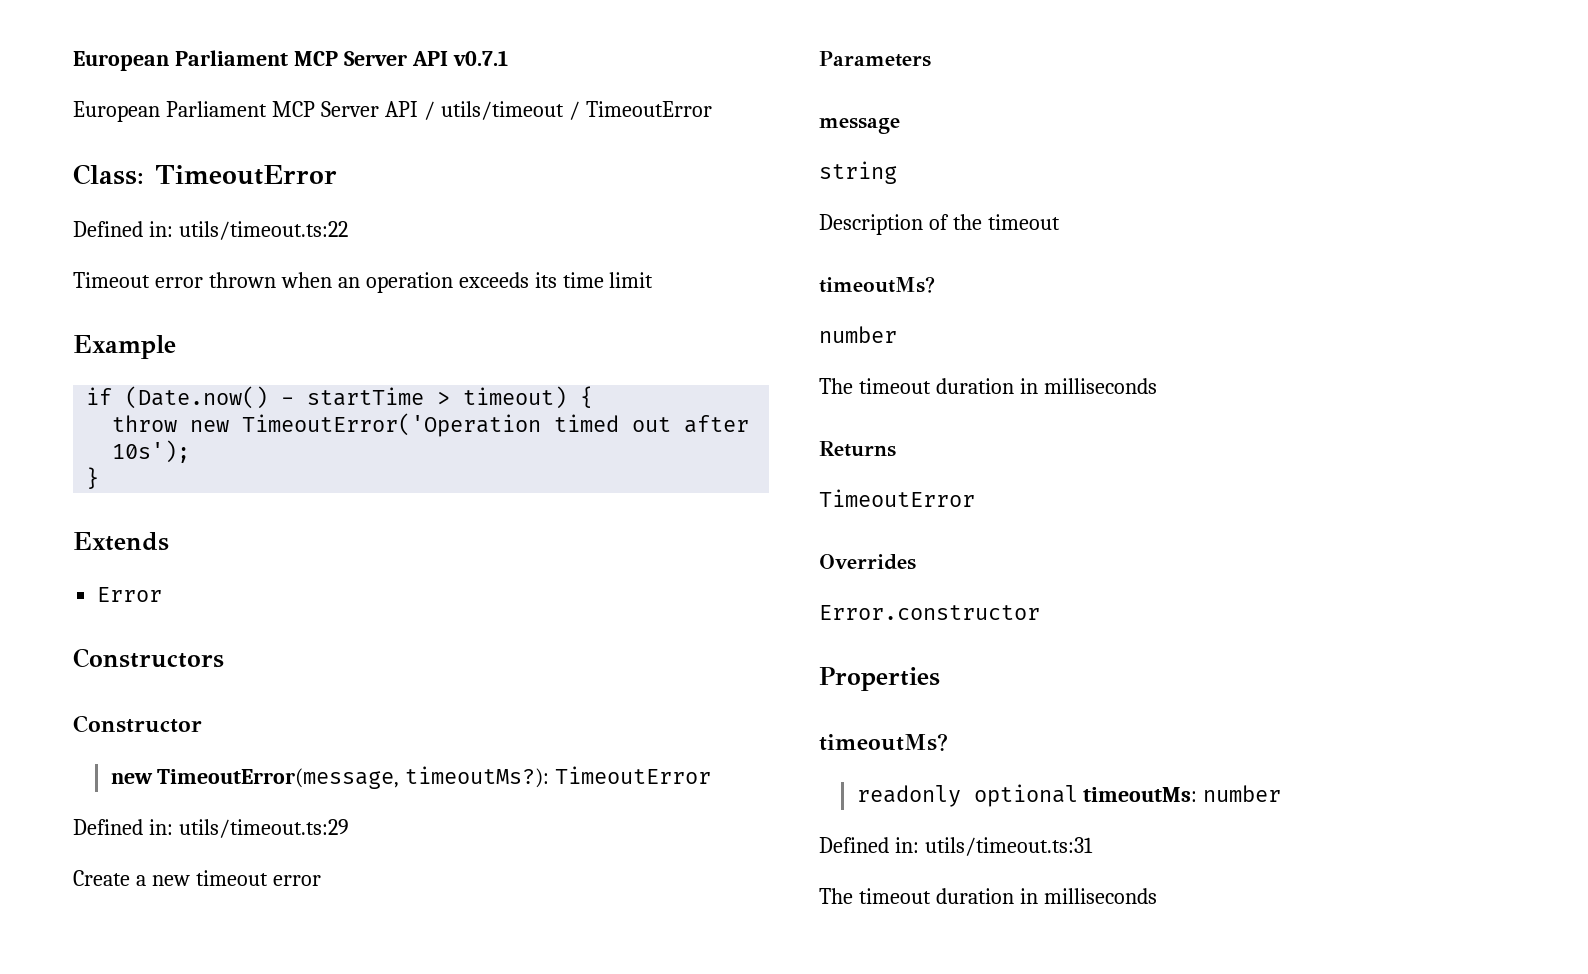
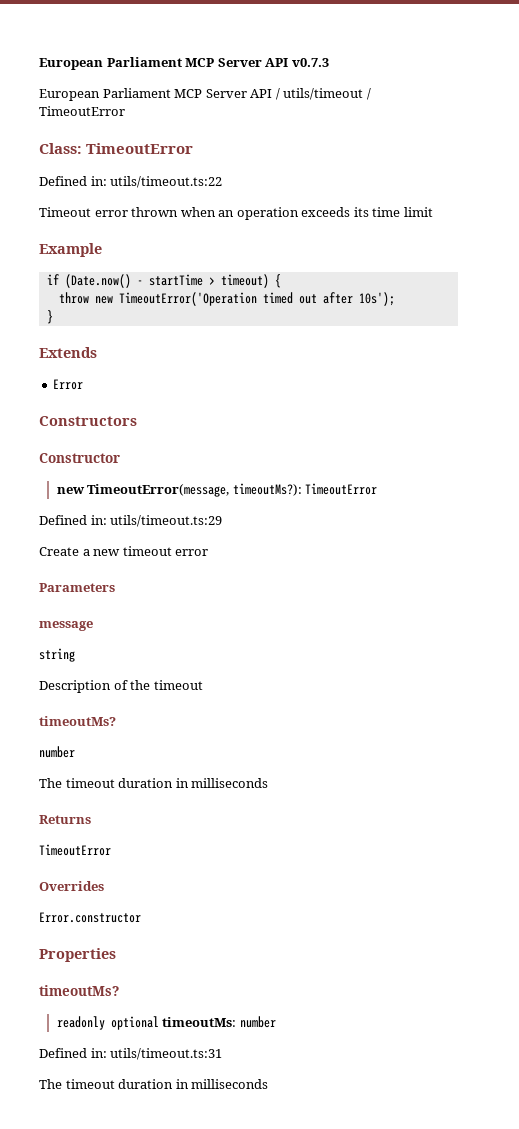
- European Parliament MCP Server API v0.7.1
+ European Parliament MCP Server API v0.7.3

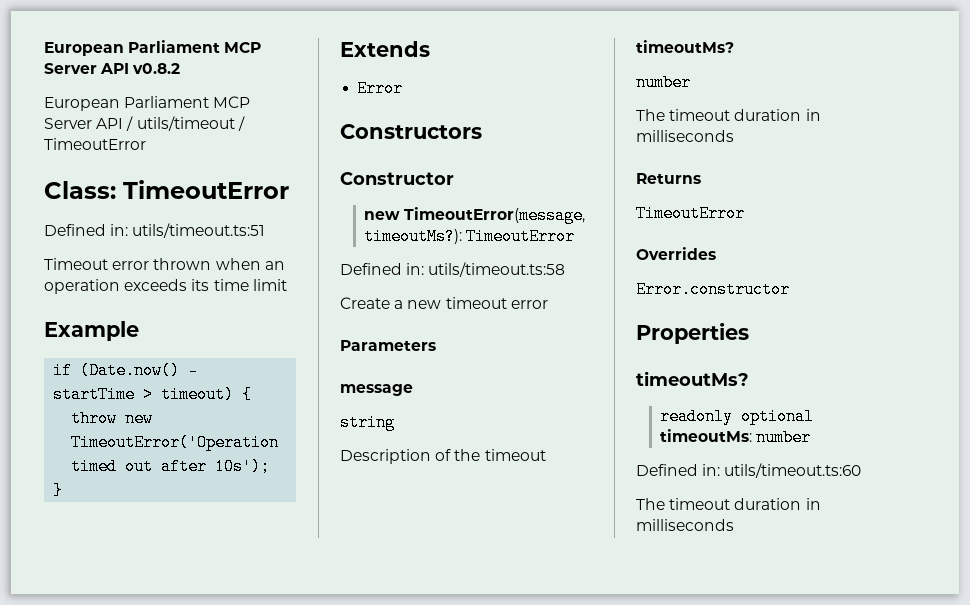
- European Parliament MCP Server API v0.7.3
+ European Parliament MCP Server API v0.8.2
- Defined in: utils/timeout.ts:22
+ Defined in: utils/timeout.ts:51
- Defined in: utils/timeout.ts:29
+ Defined in: utils/timeout.ts:58
- Defined in: utils/timeout.ts:31
+ Defined in: utils/timeout.ts:60

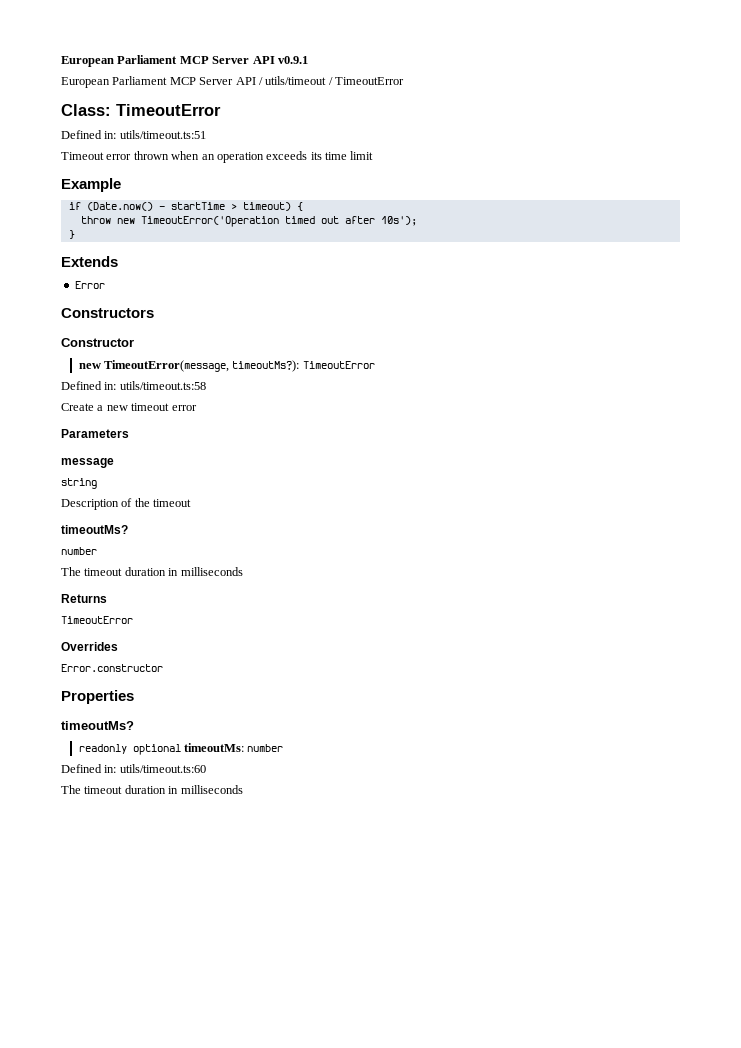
- European Parliament MCP Server API v0.8.2
+ European Parliament MCP Server API v0.9.1

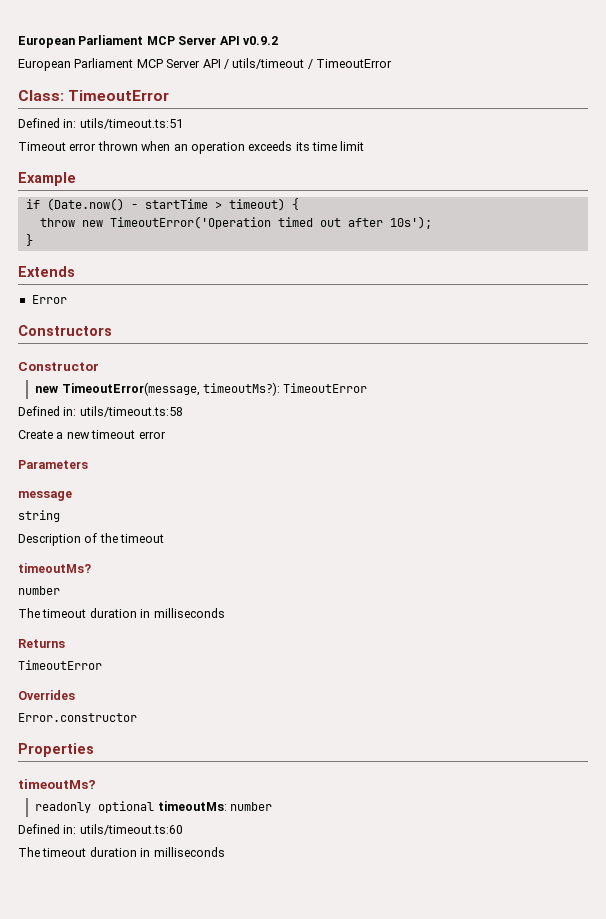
- European Parliament MCP Server API v0.9.1
+ European Parliament MCP Server API v0.9.2

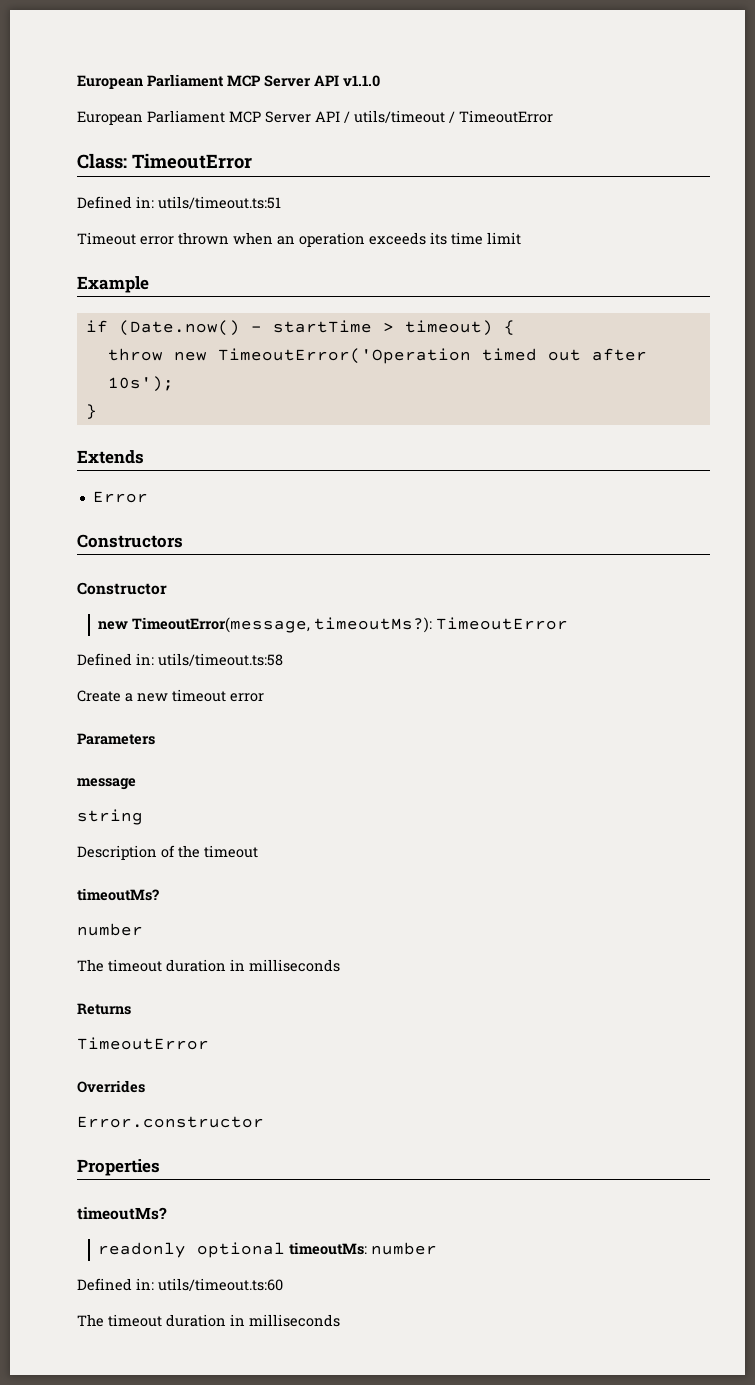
- European Parliament MCP Server API v0.9.2
+ European Parliament MCP Server API v1.1.0

